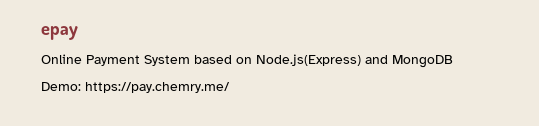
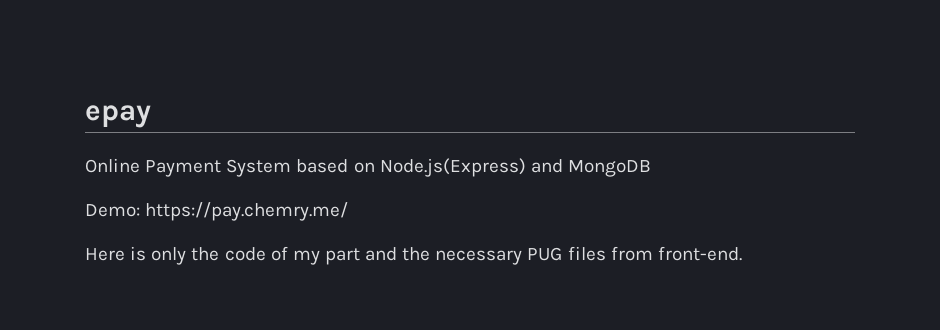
+ Here is only the code of my part and the necessary PUG files from front-end.

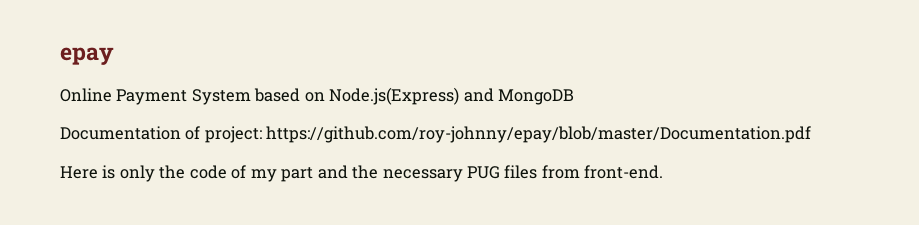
- Demo: https://pay.chemry.me/
+ Documentation of project: https://github.com/roy-johnny/epay/blob/master/Documentation.pdf

